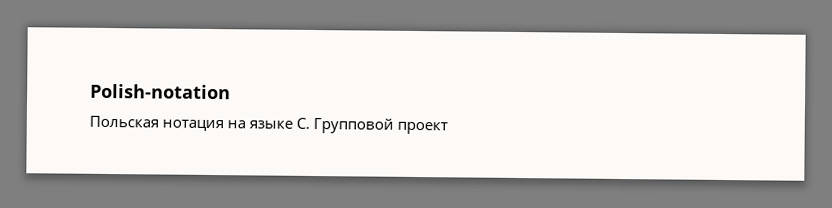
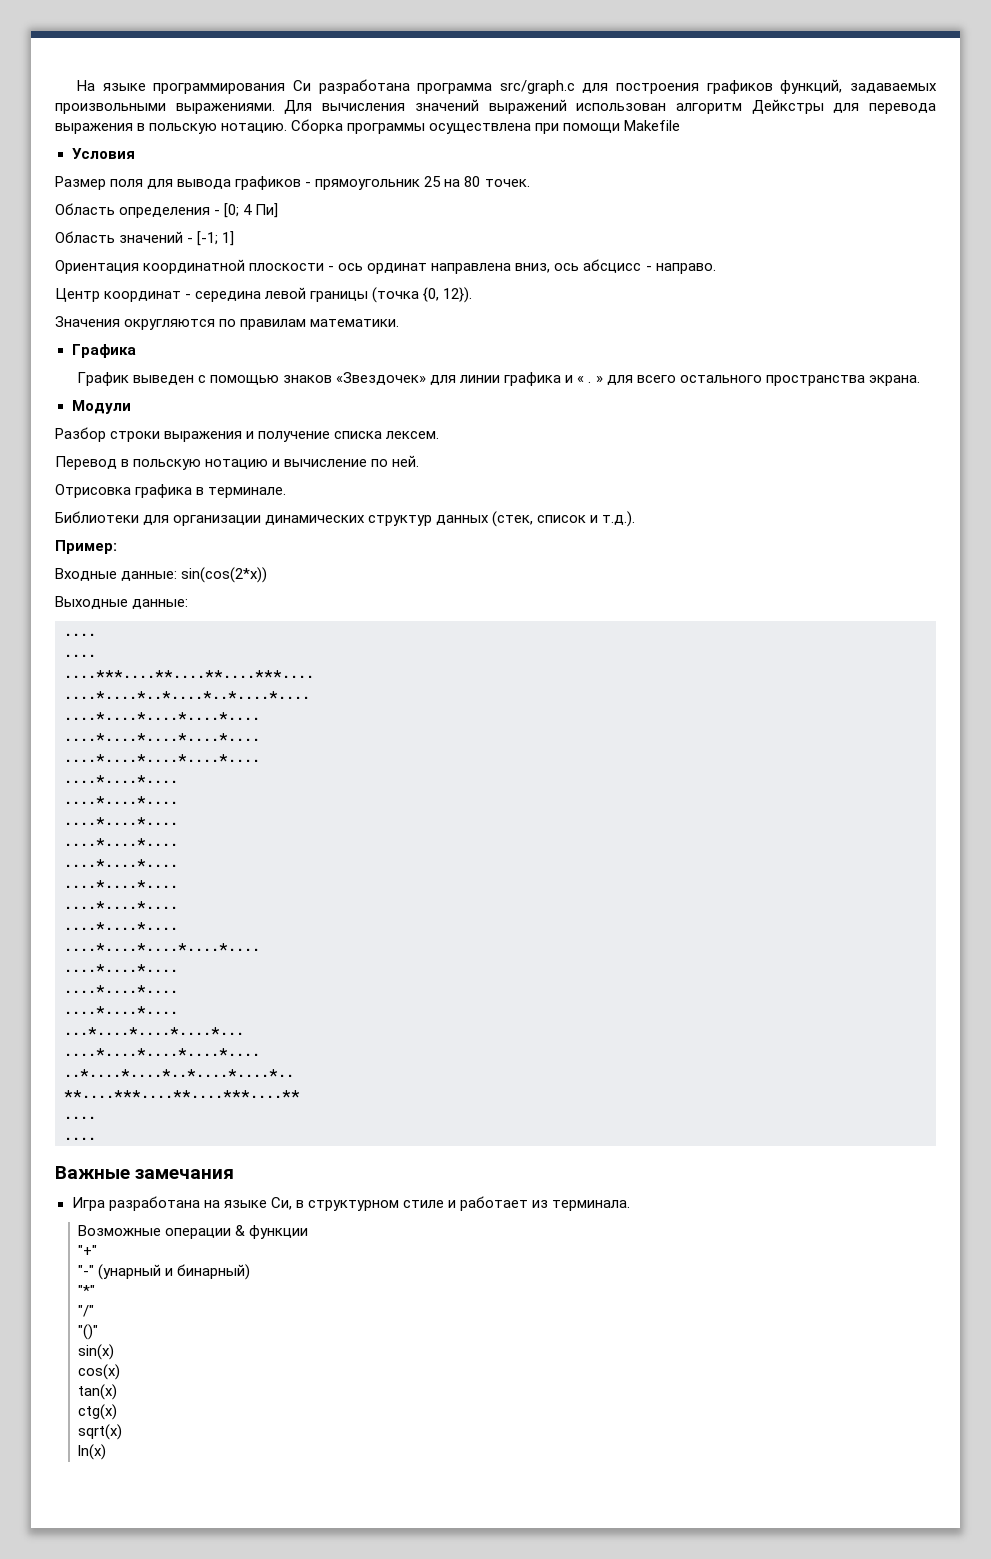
- Polish-notation
- Польская нотация на языке С. Групповой проект
+ На языке программирования Си разработана программа src/graph.c для построения графиков функций, задаваемых произвольными выражениями. Для вычисления значений выражений использован алгоритм Дейкстры для перевода выражения в польскую нотацию. Сборка программы осуществлена при помощи Makefile
+ Условия
+ Размер поля для вывода графиков - прямоугольник 25 на 80 точек.
+ Область определения - [0; 4 Пи]
+ Область значений - [-1; 1]
+ Ориентация координатной плоскости - ось ординат направлена вниз, ось абсцисс - направо.
+ Центр координат - середина левой границы (точка {0, 12}).
+ Значения округляются по правилам математики.
+ Графика
+ График выведен с помощью знаков «Звездочек» для линии графика и « . » для всего остального пространства экрана.
+ Модули
+ Разбор строки выражения и получение списка лексем.
+ Перевод в польскую нотацию и вычисление по ней.
+ Отрисовка графика в терминале.
+ Библиотеки для организации динамических структур данных (стек, список и т.д.).
+ Пример:
+ Входные данные: sin(cos(2*x))
+ Выходные данные:
+ ....
+ ....
+ ....***....**....**....***....
+ ....*....*..*....*..*....*....
+ ....*....*....*....*....
+ ....*....*....*....*....
+ ....*....*....*....*....
+ ....*....*....
+ ....*....*....
+ ....*....*....
+ ....*....*....
+ ....*....*....
+ ....*....*....
+ ....*....*....
+ ....*....*....
+ ....*....*....*....*....
+ ....*....*....
+ ....*....*....
+ ....*....*....
+ ...*....*....*....*...
+ ....*....*....*....*....
+ ..*....*....*..*....*....*..
+ **....***....**....***....**
+ ....
+ ....
+ Важные замечания
+ Игра разработана на языке Си, в структурном стиле и работает из терминала.
+ Возможные операции & функции
+ "+"
+ "-" (унарный и бинарный)
+ "*"
+ "/"
+ "()"
+ sin(x)
+ cos(x)
+ tan(x)
+ ctg(x)
+ sqrt(x)
+ ln(x)

